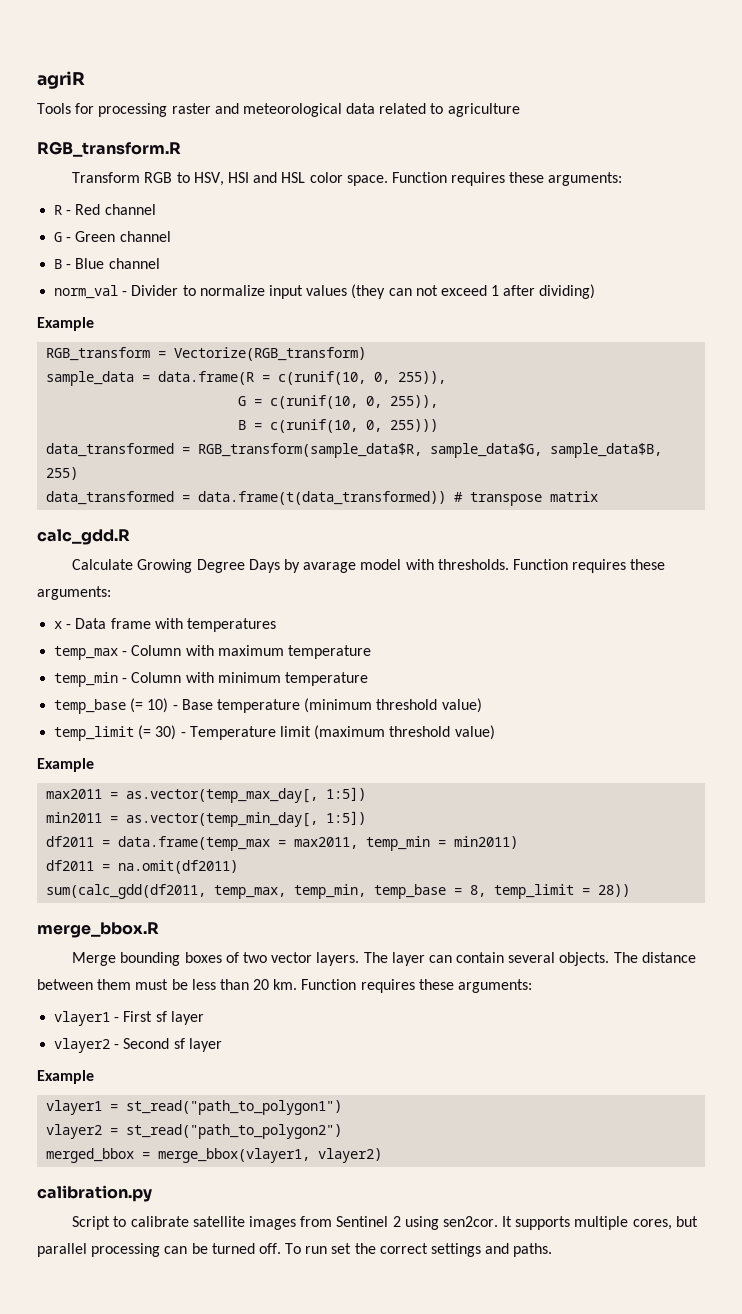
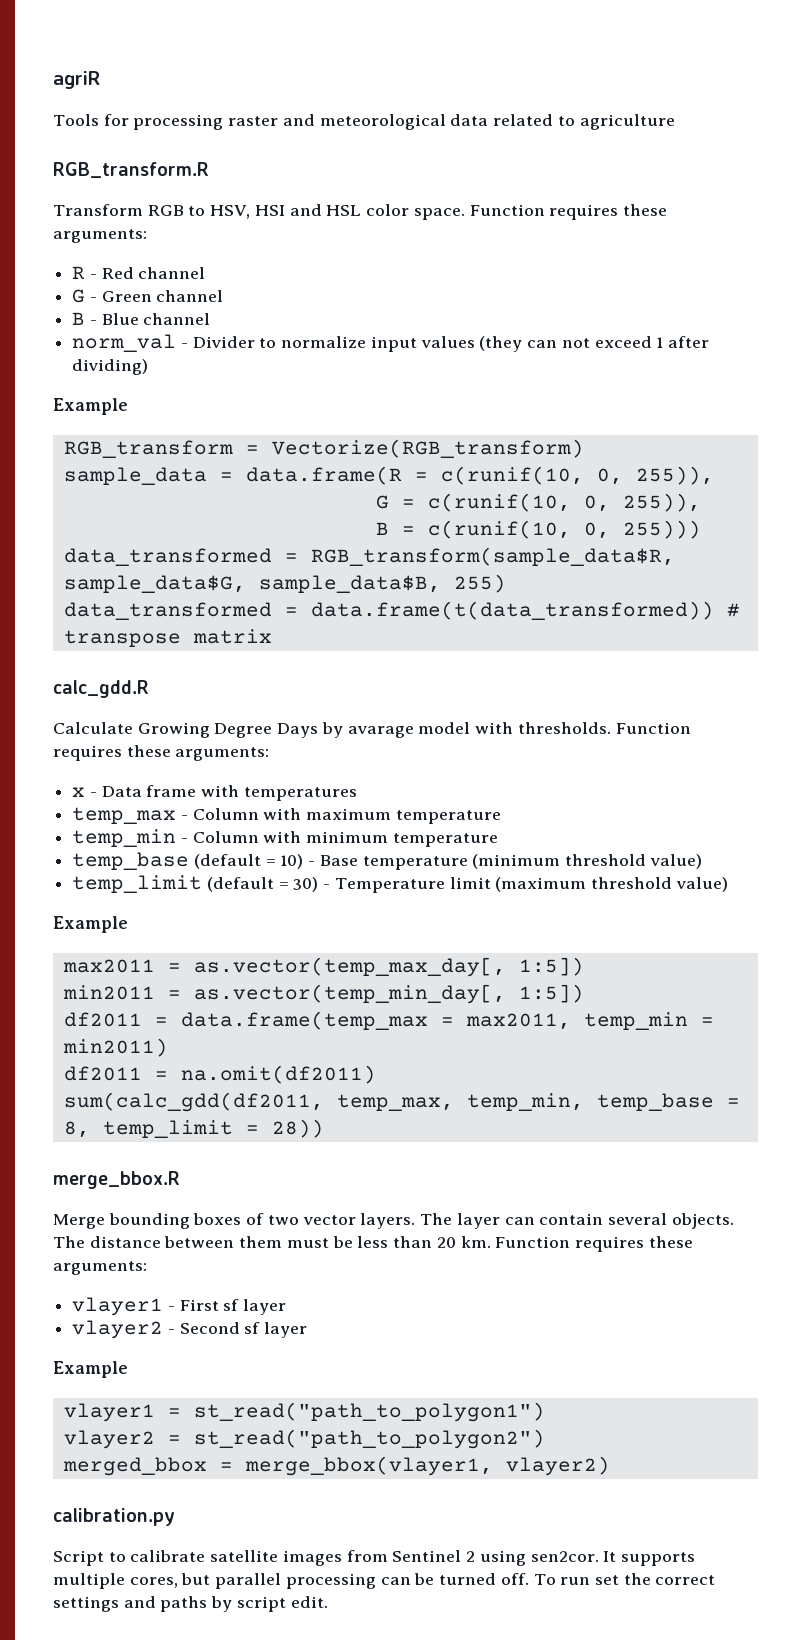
- temp_base (= 10) - Base temperature (minimum threshold value)
+ temp_base (default = 10) - Base temperature (minimum threshold value)
- temp_limit (= 30) - Temperature limit (maximum threshold value)
+ temp_limit (default = 30) - Temperature limit (maximum threshold value)
- To run set the correct settings and paths.
+ To run set the correct settings and paths by script edit.

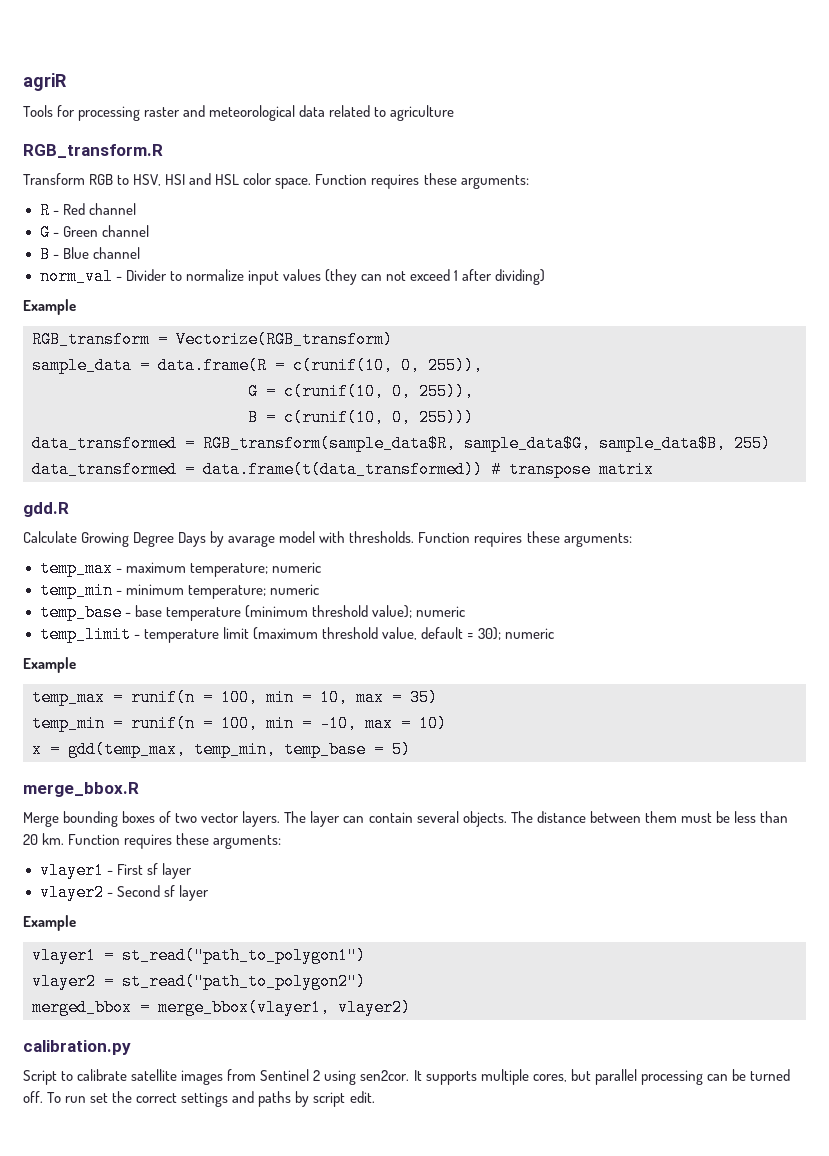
- calc_gdd.R
+ gdd.R
- x - Data frame with temperatures
- temp_max - Column with maximum temperature
- temp_min - Column with minimum temperature
- temp_base (default = 10) - Base temperature (minimum threshold value)
- temp_limit (default = 30) - Temperature limit (maximum threshold value)
+ temp_max - maximum temperature; numeric
+ temp_min - minimum temperature; numeric
+ temp_base - base temperature (minimum threshold value); numeric
+ temp_limit - temperature limit (maximum threshold value, default = 30); numeric
  Example
- max2011 = as.vector(temp_max_day[, 1:5])
- min2011 = as.vector(temp_min_day[, 1:5])
- df2011 = data.frame(temp_max = max2011, temp_min = min2011)
- df2011 = na.omit(df2011)
- sum(calc_gdd(df2011, temp_max, temp_min, temp_base = 8, temp_limit = 28))
+ temp_max = runif(n = 100, min = 10, max = 35)
+ temp_min = runif(n = 100, min = -10, max = 10)
+ x = gdd(temp_max, temp_min, temp_base = 5)

